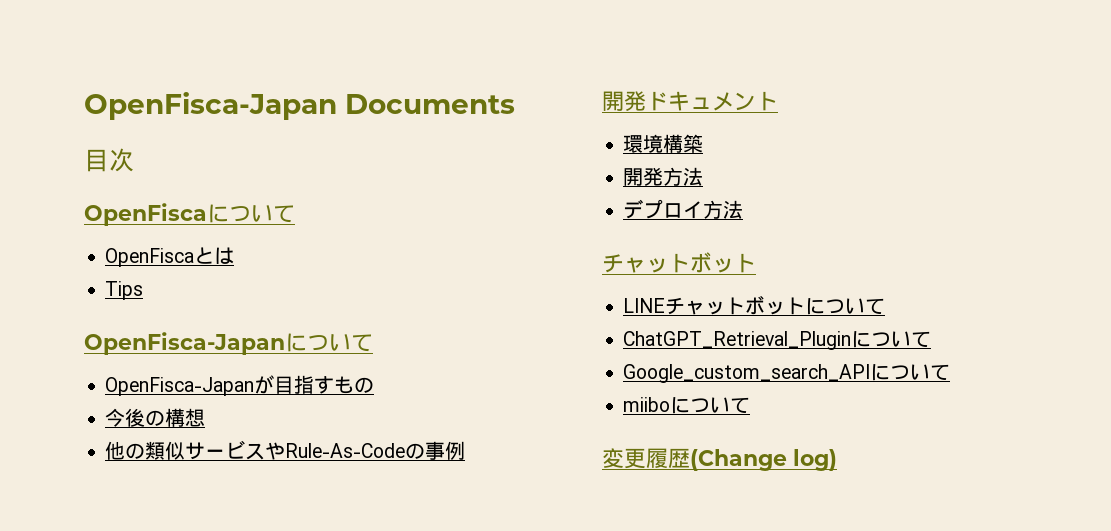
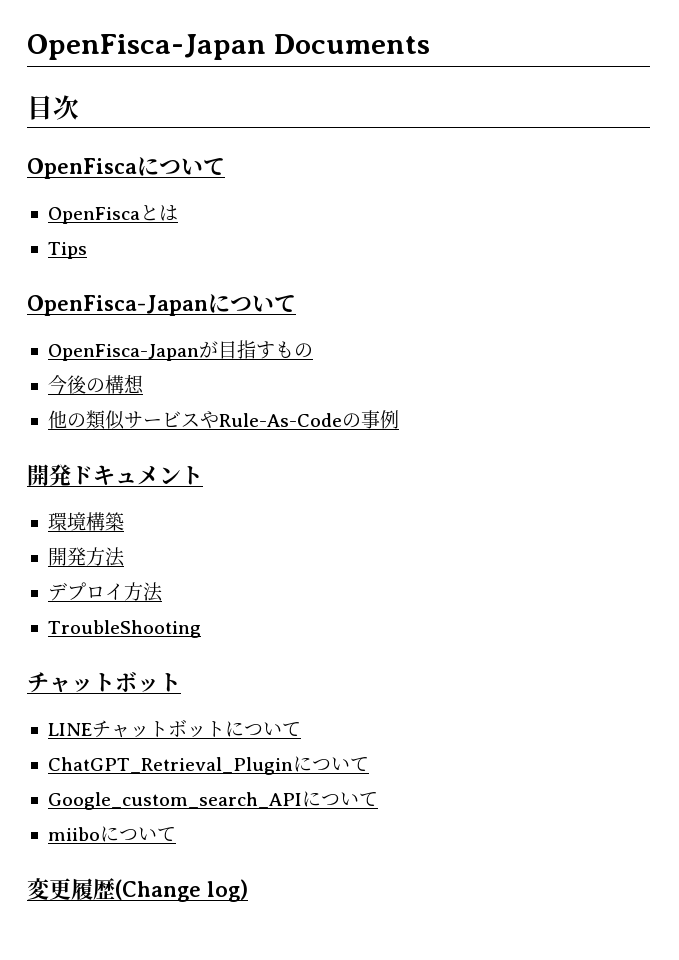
+ TroubleShooting

